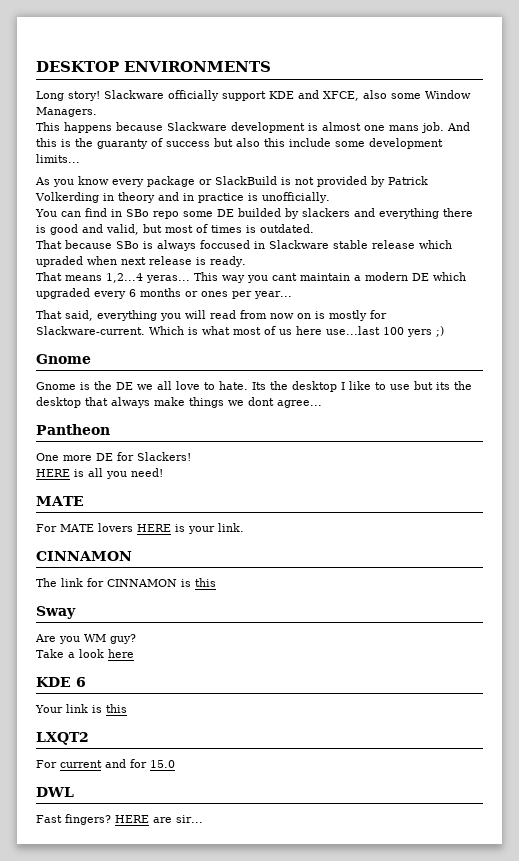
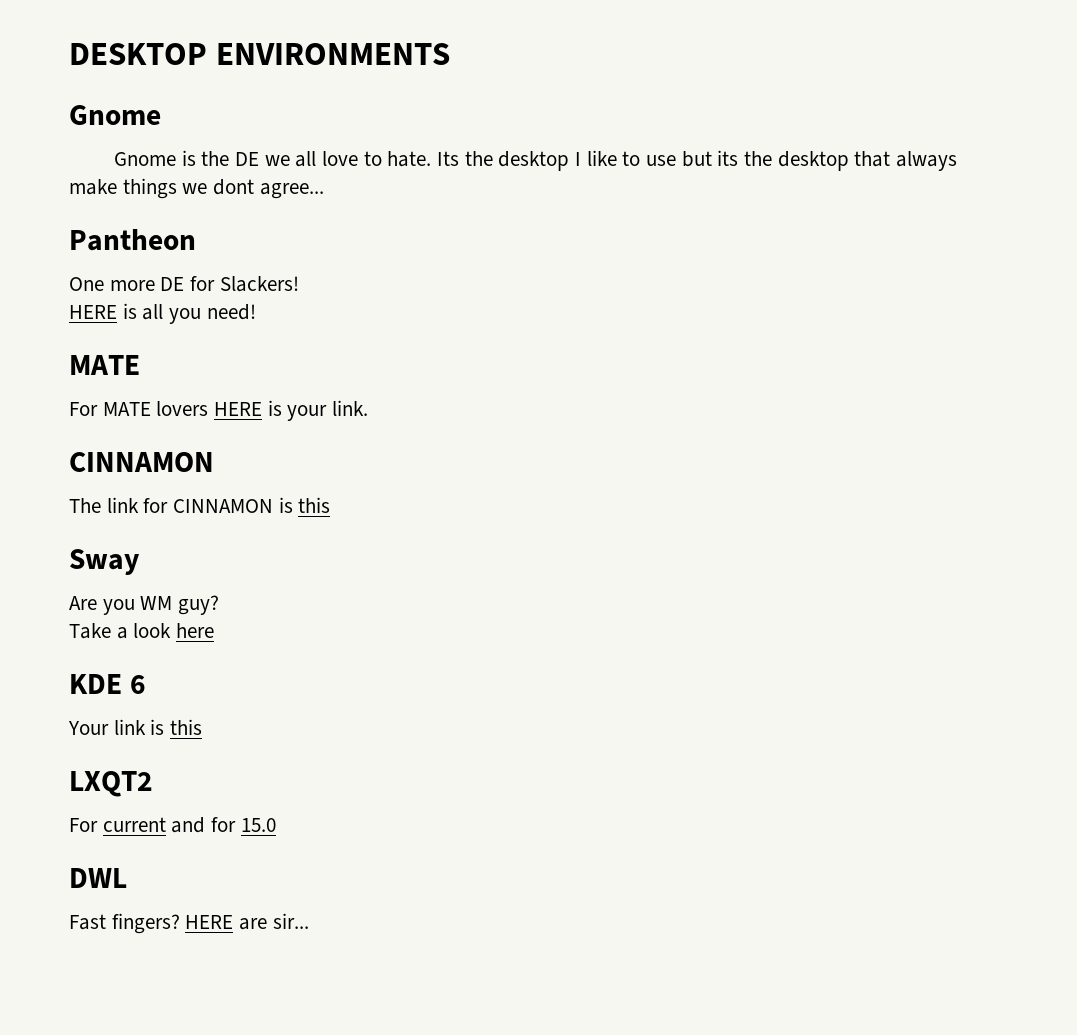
- Long story! Slackware officially support KDE and XFCE, also some Window Managers.
- This happens because Slackware development is almost one mans job. And this is the guaranty of success but also this include some development limits...
- As you know every package or SlackBuild is not provided by Patrick Volkerding in theory and in practice is unofficially.
- You can find in SBo repo some DE builded by slackers and everything there is good and valid, but most of times is outdated.
- That because SBo is always foccused in Slackware stable release which upraded when next release is ready.
- That means 1,2...4 yeras... This way you cant maintain a modern DE which upgraded every 6 months or ones per year...
- That said, everything you will read from now on is mostly for Slackware-current. Which is what most of us here use...last 100 yers ;)

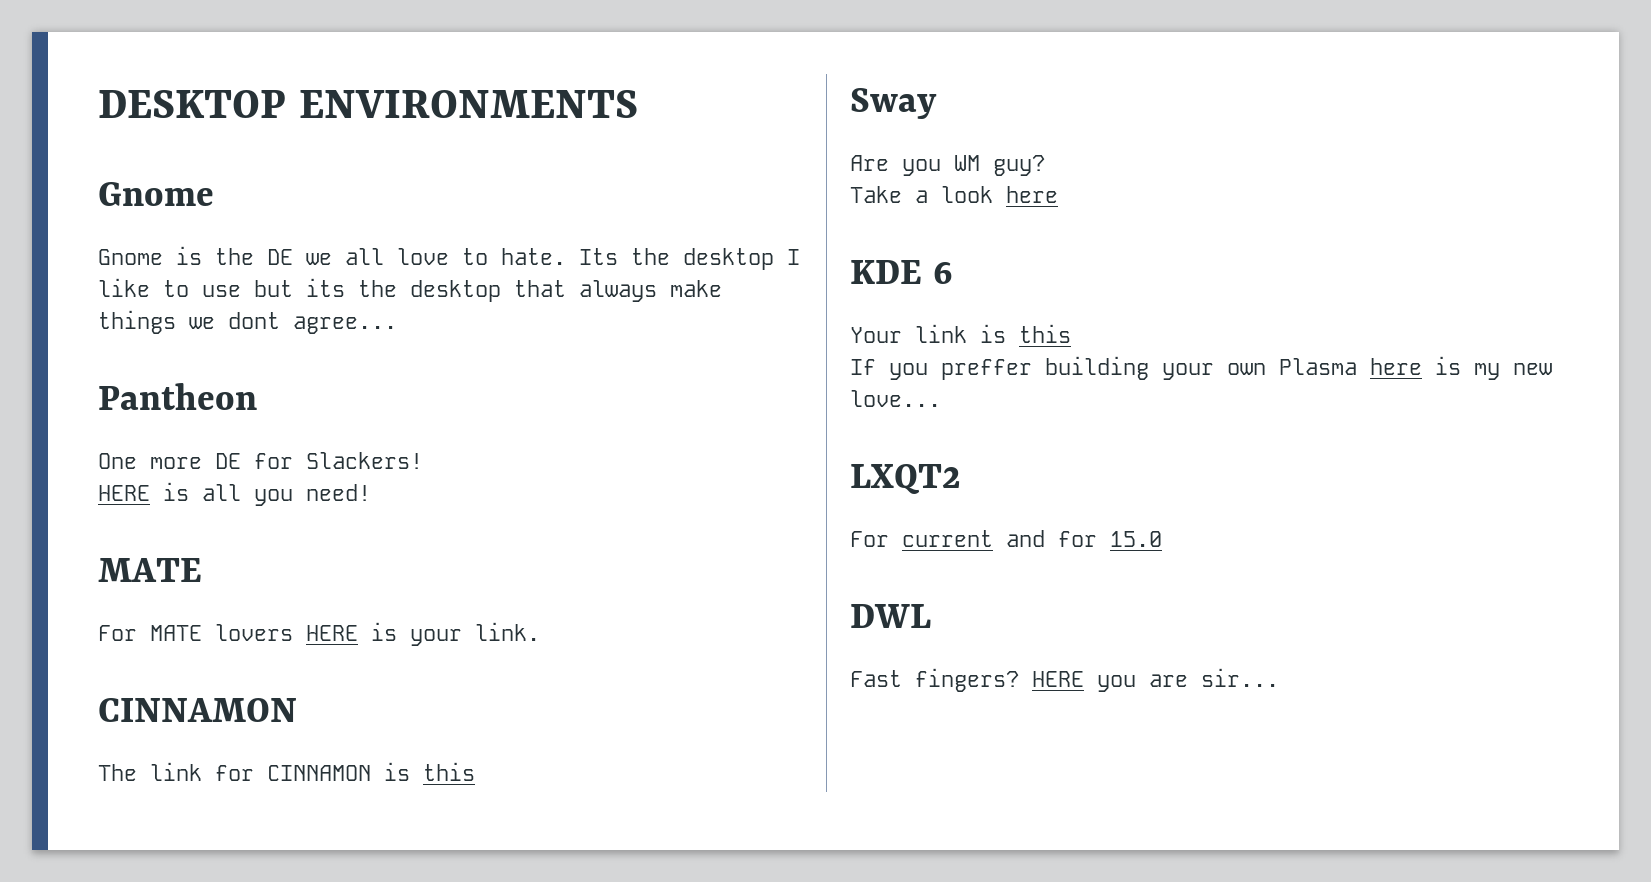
+ If you preffer building your own Plasma here is my new love...
- HERE are sir...
+ HERE you are sir...

